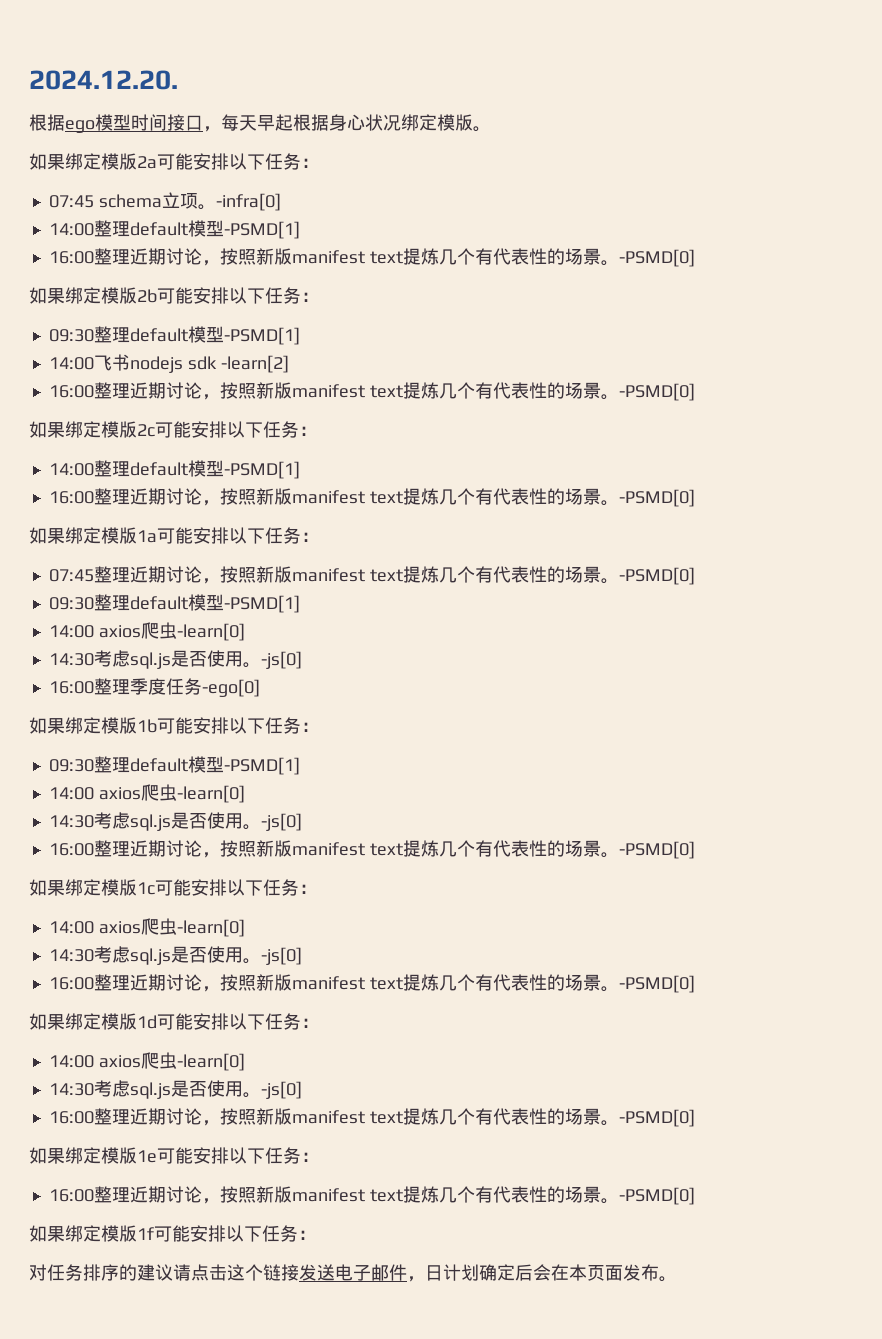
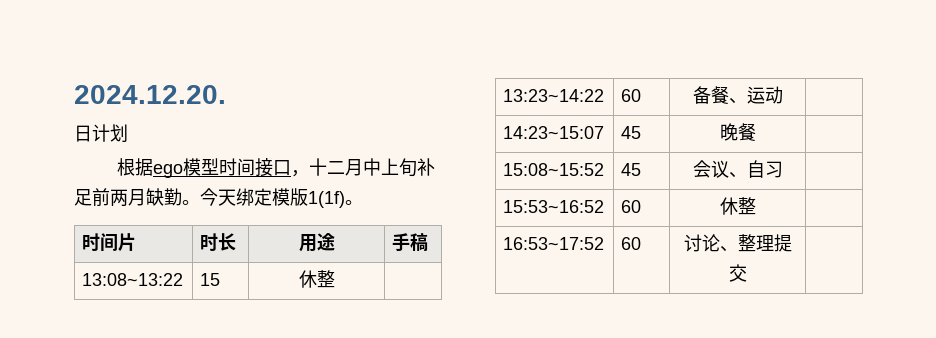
+ 日计划
- 根据ego模型时间接口，每天早起根据身心状况绑定模版。
- 如果绑定模版2a可能安排以下任务：
- 07:45 schema立项。-infra[0]
- 14:00整理default模型-PSMD[1]
- 16:00整理近期讨论，按照新版manifest text提炼几个有代表性的场景。-PSMD[0]
- 如果绑定模版2b可能安排以下任务：
- 09:30整理default模型-PSMD[1]
- 14:00飞书nodejs sdk -learn[2]
- 16:00整理近期讨论，按照新版manifest text提炼几个有代表性的场景。-PSMD[0]
- 如果绑定模版2c可能安排以下任务：
- 14:00整理default模型-PSMD[1]
- 16:00整理近期讨论，按照新版manifest text提炼几个有代表性的场景。-PSMD[0]
- 如果绑定模版1a可能安排以下任务：
- 07:45整理近期讨论，按照新版manifest text提炼几个有代表性的场景。-PSMD[0]
- 09:30整理default模型-PSMD[1]
- 14:00 axios爬虫-learn[0]
- 14:30考虑sql.js是否使用。-js[0]
- 16:00整理季度任务-ego[0]
- 如果绑定模版1b可能安排以下任务：
- 09:30整理default模型-PSMD[1]
- 14:00 axios爬虫-learn[0]
- 14:30考虑sql.js是否使用。-js[0]
- 16:00整理近期讨论，按照新版manifest text提炼几个有代表性的场景。-PSMD[0]
- 如果绑定模版1c可能安排以下任务：
- 14:00 axios爬虫-learn[0]
- 14:30考虑sql.js是否使用。-js[0]
- 16:00整理近期讨论，按照新版manifest text提炼几个有代表性的场景。-PSMD[0]
- 如果绑定模版1d可能安排以下任务：
- 14:00 axios爬虫-learn[0]
- 14:30考虑sql.js是否使用。-js[0]
- 16:00整理近期讨论，按照新版manifest text提炼几个有代表性的场景。-PSMD[0]
- 如果绑定模版1e可能安排以下任务：
- 16:00整理近期讨论，按照新版manifest text提炼几个有代表性的场景。-PSMD[0]
- 如果绑定模版1f可能安排以下任务：
- 对任务排序的建议请点击这个链接发送电子邮件，日计划确定后会在本页面发布。
+ 根据ego模型时间接口，十二月中上旬补足前两月缺勤。今天绑定模版1(1f)。
+ 时间片 | 时长 | 用途 | 手稿
+ 13:08~13:22 | 15 | 休整 |
+ 13:23~14:22 | 60 | 备餐、运动 |
+ 14:23~15:07 | 45 | 晚餐 |
+ 15:08~15:52 | 45 | 会议、自习 |
+ 15:53~16:52 | 60 | 休整 |
+ 16:53~17:52 | 60 | 讨论、整理提交 |

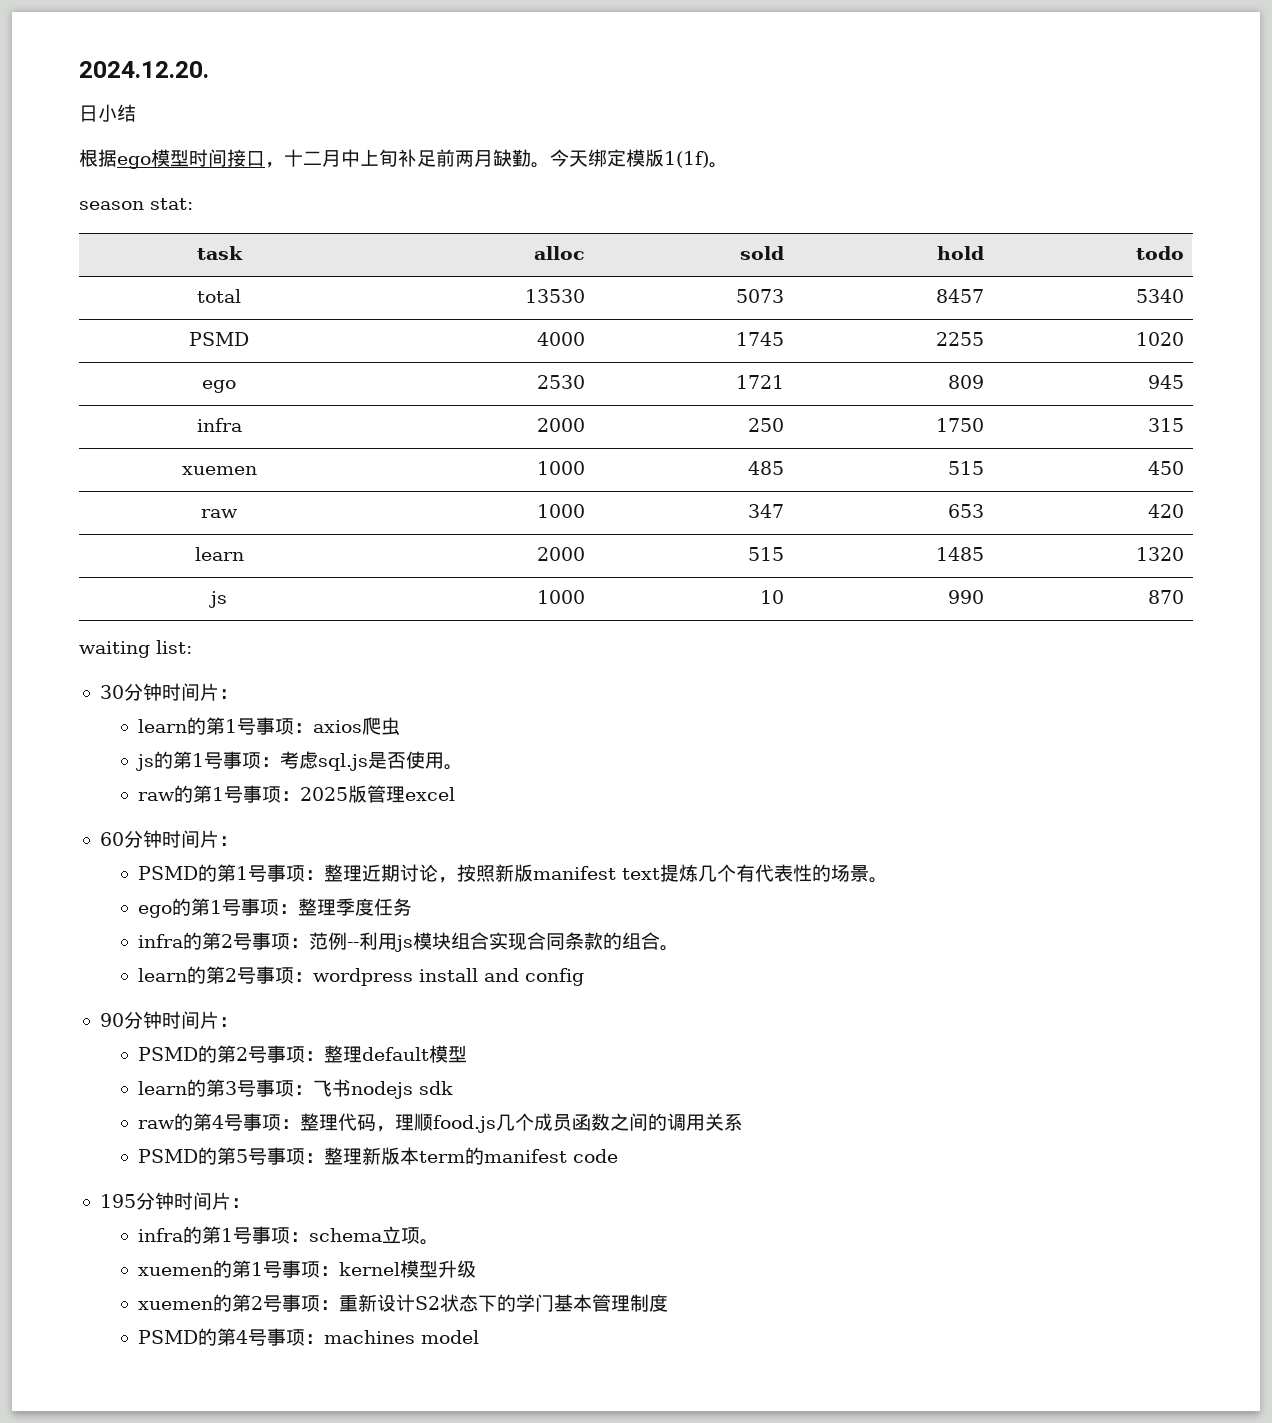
- 日计划
+ 日小结
- 时间片 | 时长 | 用途 | 手稿
- 13:08~13:22 | 15 | 休整 |
- 13:23~14:22 | 60 | 备餐、运动 |
- 14:23~15:07 | 45 | 晚餐 |
- 15:08~15:52 | 45 | 会议、自习 |
- 15:53~16:52 | 60 | 休整 |
- 16:53~17:52 | 60 | 讨论、整理提交 |
+ season stat:
+ task | alloc | sold | hold | todo
+ total | 13530 | 5073 | 8457 | 5340
+ PSMD | 4000 | 1745 | 2255 | 1020
+ ego | 2530 | 1721 | 809 | 945
+ infra | 2000 | 250 | 1750 | 315
+ xuemen | 1000 | 485 | 515 | 450
+ raw | 1000 | 347 | 653 | 420
+ learn | 2000 | 515 | 1485 | 1320
+ js | 1000 | 10 | 990 | 870
+ waiting list:
+ 30分钟时间片：
+ learn的第1号事项：axios爬虫
+ js的第1号事项：考虑sql.js是否使用。
+ raw的第1号事项：2025版管理excel
+ 60分钟时间片：
+ PSMD的第1号事项：整理近期讨论，按照新版manifest text提炼几个有代表性的场景。
+ ego的第1号事项：整理季度任务
+ infra的第2号事项：范例--利用js模块组合实现合同条款的组合。
+ learn的第2号事项：wordpress install and config
+ 90分钟时间片：
+ PSMD的第2号事项：整理default模型
+ learn的第3号事项：飞书nodejs sdk
+ raw的第4号事项：整理代码，理顺food.js几个成员函数之间的调用关系
+ PSMD的第5号事项：整理新版本term的manifest code
+ 195分钟时间片：
+ infra的第1号事项：schema立项。
+ xuemen的第1号事项：kernel模型升级
+ xuemen的第2号事项：重新设计S2状态下的学门基本管理制度
+ PSMD的第4号事项：machines model

